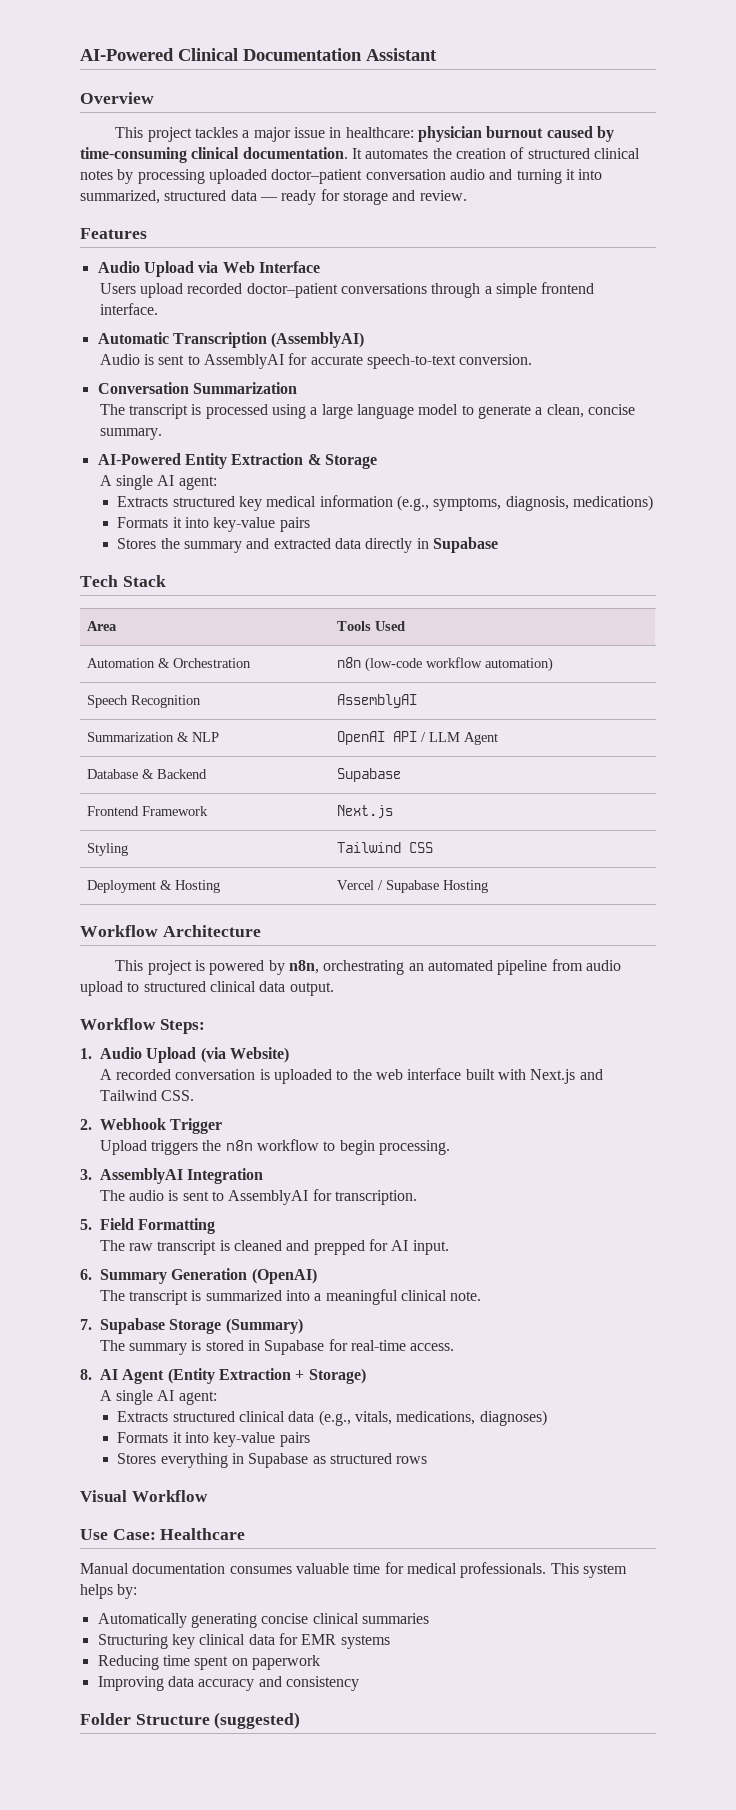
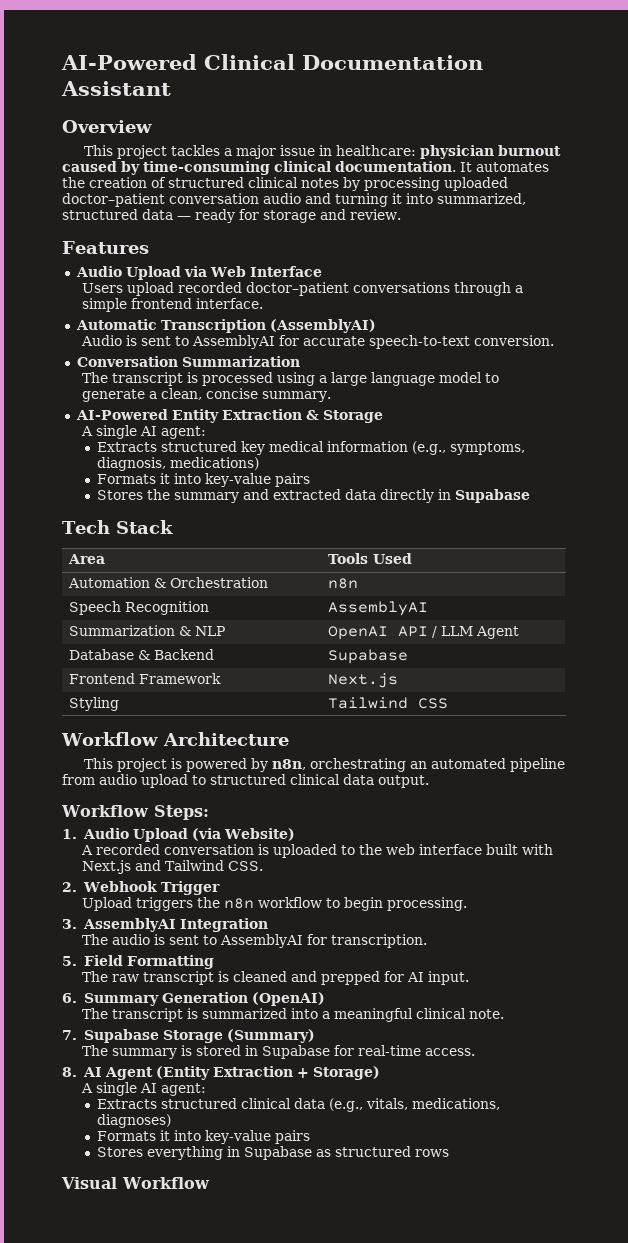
- Automation & Orchestration | n8n (low-code workflow automation)
+ Automation & Orchestration | n8n
- Deployment & Hosting | Vercel / Supabase Hosting
- Use Case: Healthcare
- Manual documentation consumes valuable time for medical professionals. This system helps by:
- Automatically generating concise clinical summaries
- Structuring key clinical data for EMR systems
- Reducing time spent on paperwork
- Improving data accuracy and consistency
- Folder Structure (suggested)

